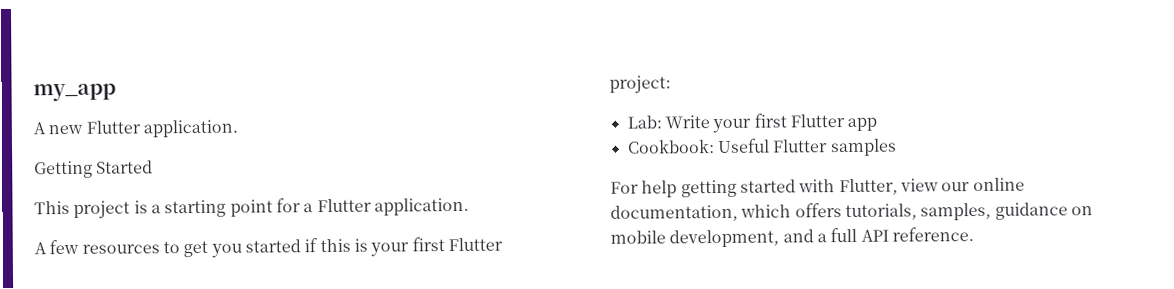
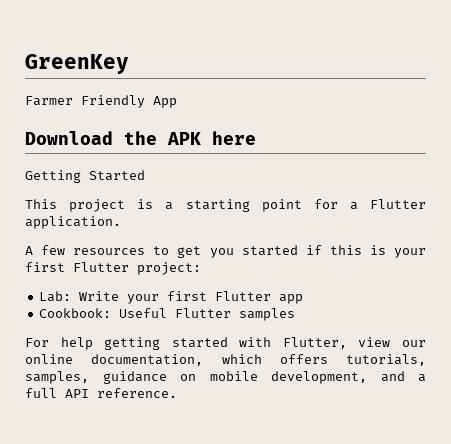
- my_app
- A new Flutter application.
+ GreenKey
+ Farmer Friendly App
+ Download the APK here

